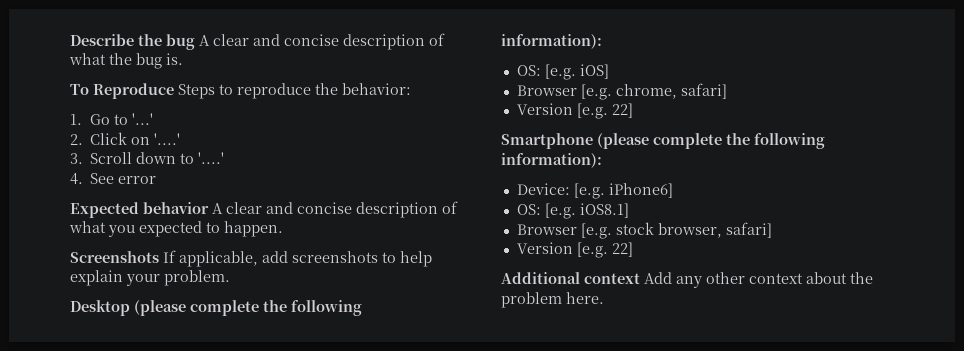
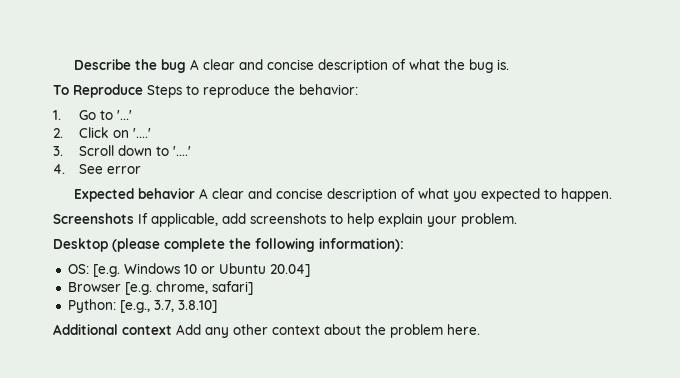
- OS: [e.g. iOS]
+ OS: [e.g. Windows 10 or Ubuntu 20.04]
  Browser [e.g. chrome, safari]
- Version [e.g. 22]
- Smartphone (please complete the following information):
- Device: [e.g. iPhone6]
- OS: [e.g. iOS8.1]
- Browser [e.g. stock browser, safari]
- Version [e.g. 22]
+ Python: [e.g., 3.7, 3.8.10]

